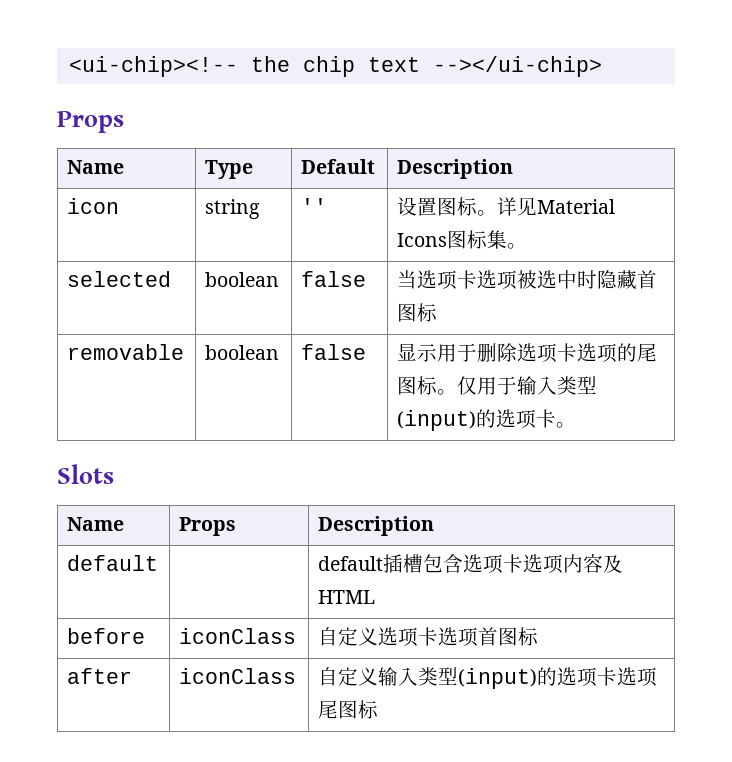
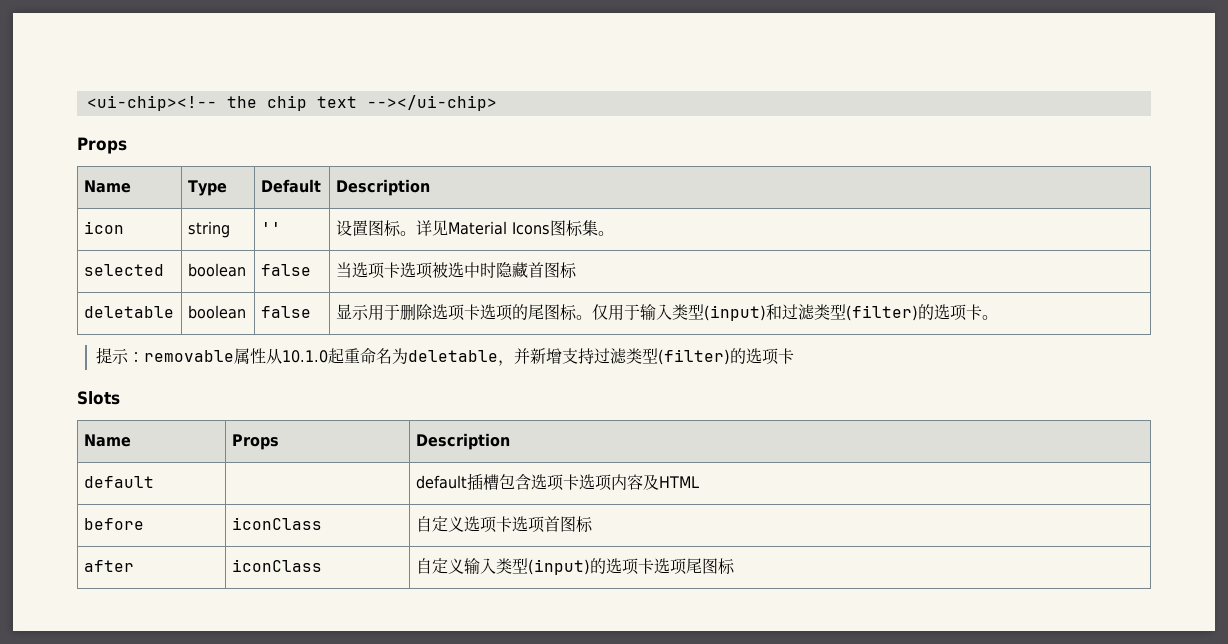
- removable | boolean | false | 显示用于删除选项卡选项的尾图标。仅用于输入类型(input)的选项卡。
+ deletable | boolean | false | 显示用于删除选项卡选项的尾图标。仅用于输入类型(input)和过滤类型(filter)的选项卡。
+ 提示：removable属性从10.1.0起重命名为deletable，并新增支持过滤类型(filter)的选项卡

